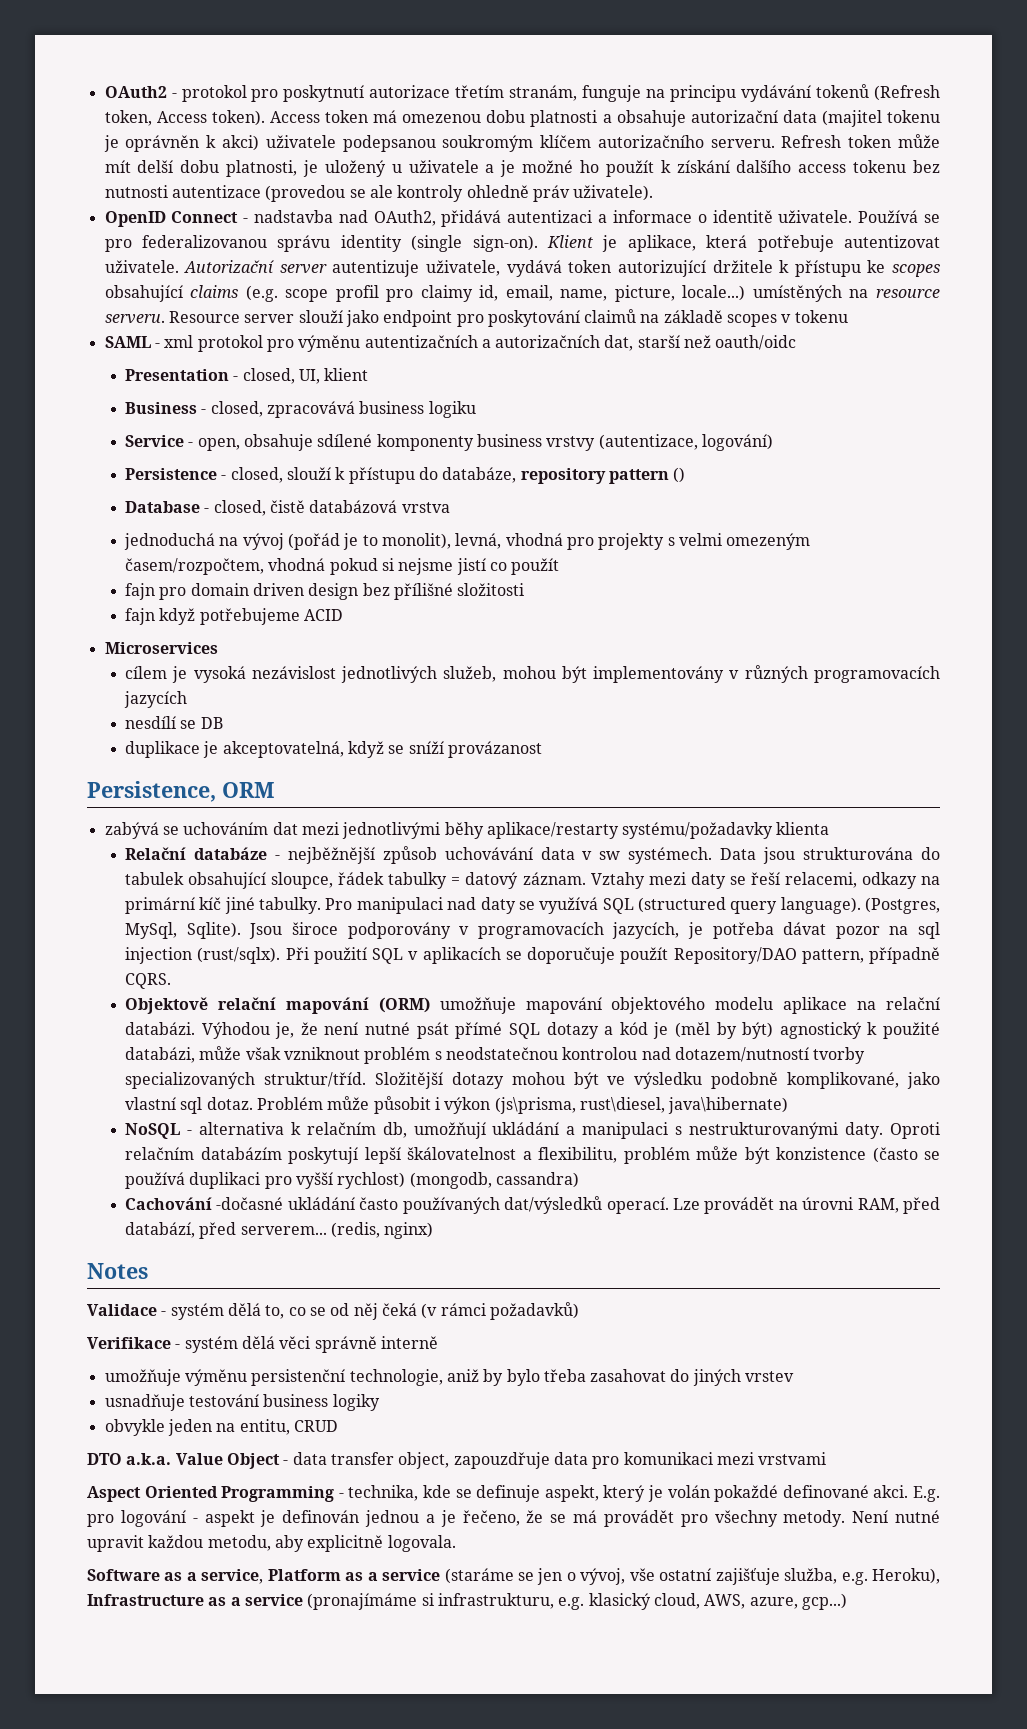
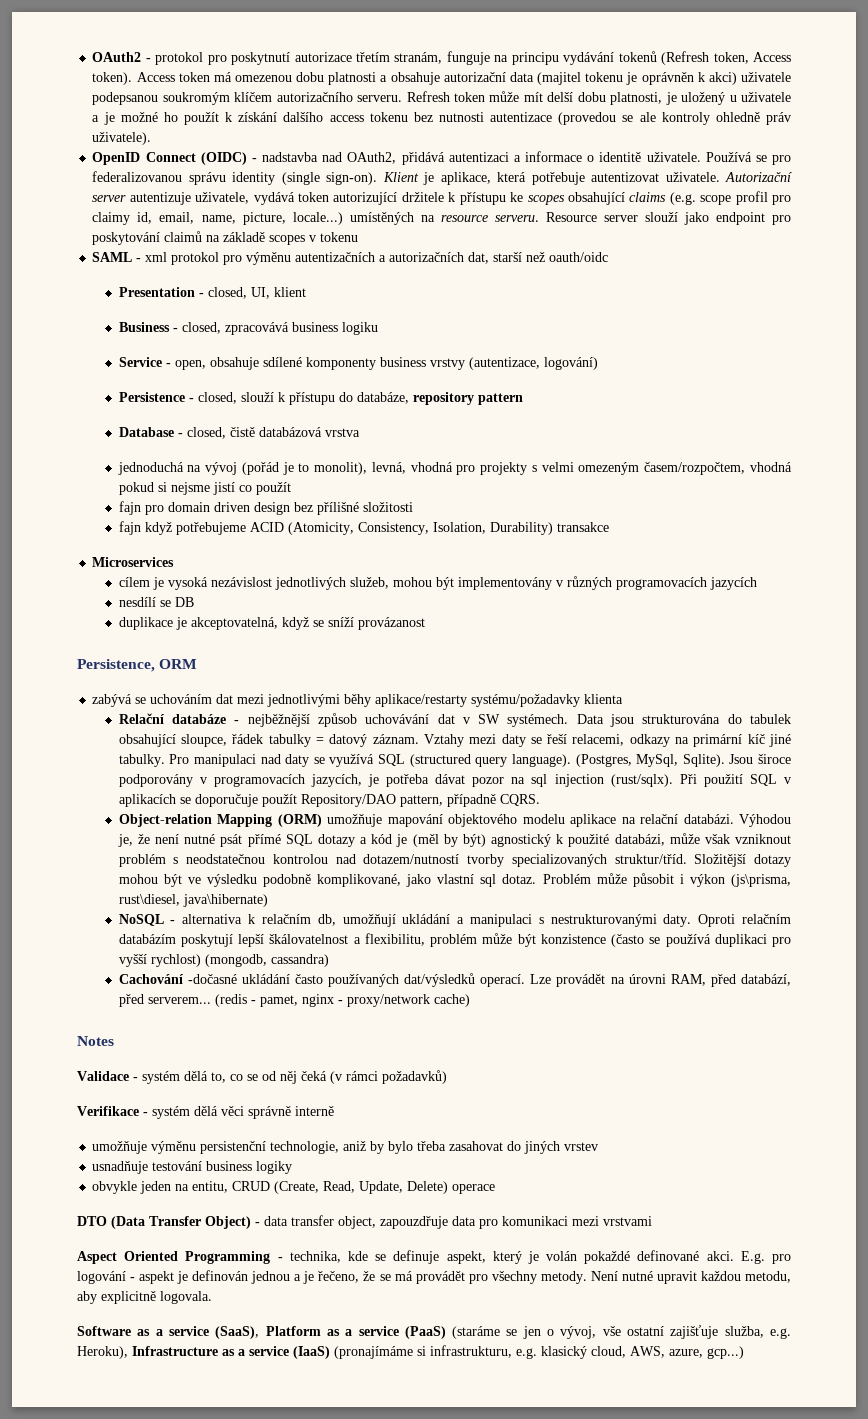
- OpenID Connect - nadstavba nad OAuth2, přidává autentizaci a informace o identitě uživatele.
+ OpenID Connect (OIDC) - nadstavba nad OAuth2, přidává autentizaci a informace o identitě uživatele.
- Persistence - closed, slouží k přístupu do databáze, repository pattern ()
+ Persistence - closed, slouží k přístupu do databáze, repository pattern
- fajn když potřebujeme ACID
+ fajn když potřebujeme ACID (Atomicity, Consistency, Isolation, Durability) transakce
- Relační databáze - nejběžnější způsob uchovávání data v sw systémech.
+ Relační databáze - nejběžnější způsob uchovávání dat v SW systémech.
- Objektově relační mapování (ORM) umožňuje mapování objektového modelu aplikace na relační databázi.
+ Object-relation Mapping (ORM) umožňuje mapování objektového modelu aplikace na relační databázi.
- (redis, nginx)
+ (redis - pamet, nginx - proxy/network cache)
- obvykle jeden na entitu, CRUD
- DTO a.k.a. Value Object - data transfer object, zapouzdřuje data pro komunikaci mezi vrstvami
+ obvykle jeden na entitu, CRUD (Create, Read, Update, Delete) operace
+ DTO (Data Transfer Object) - data transfer object, zapouzdřuje data pro komunikaci mezi vrstvami
- Software as a service, Platform as a service (staráme se jen o vývoj, vše ostatní zajišťuje služba, e.g. Heroku), Infrastructure as a service (pronajímáme si infrastrukturu, e.g. klasický cloud, AWS, azure, gcp...)
+ Software as a service (SaaS), Platform as a service (PaaS) (staráme se jen o vývoj, vše ostatní zajišťuje služba, e.g. Heroku), Infrastructure as a service (IaaS) (pronajímáme si infrastrukturu, e.g. klasický cloud, AWS, azure, gcp...)

